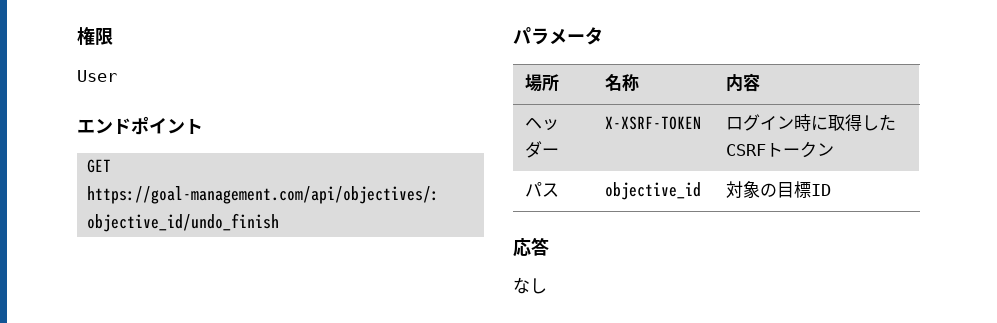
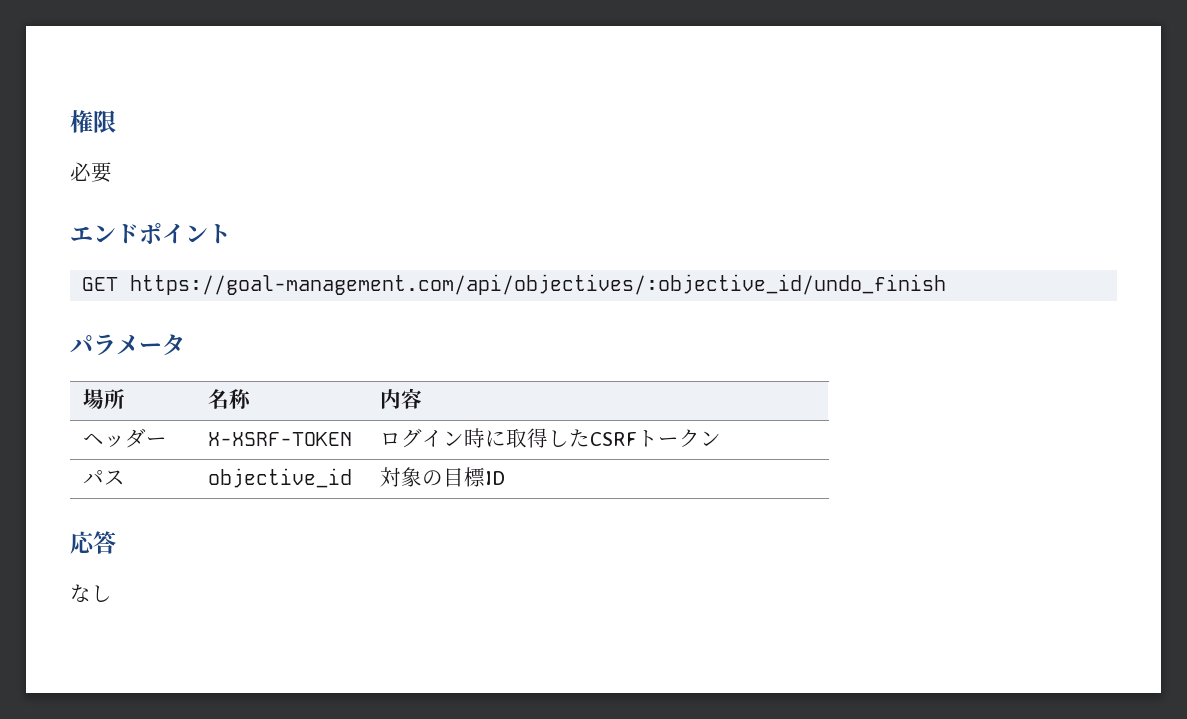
- User
+ 必要

